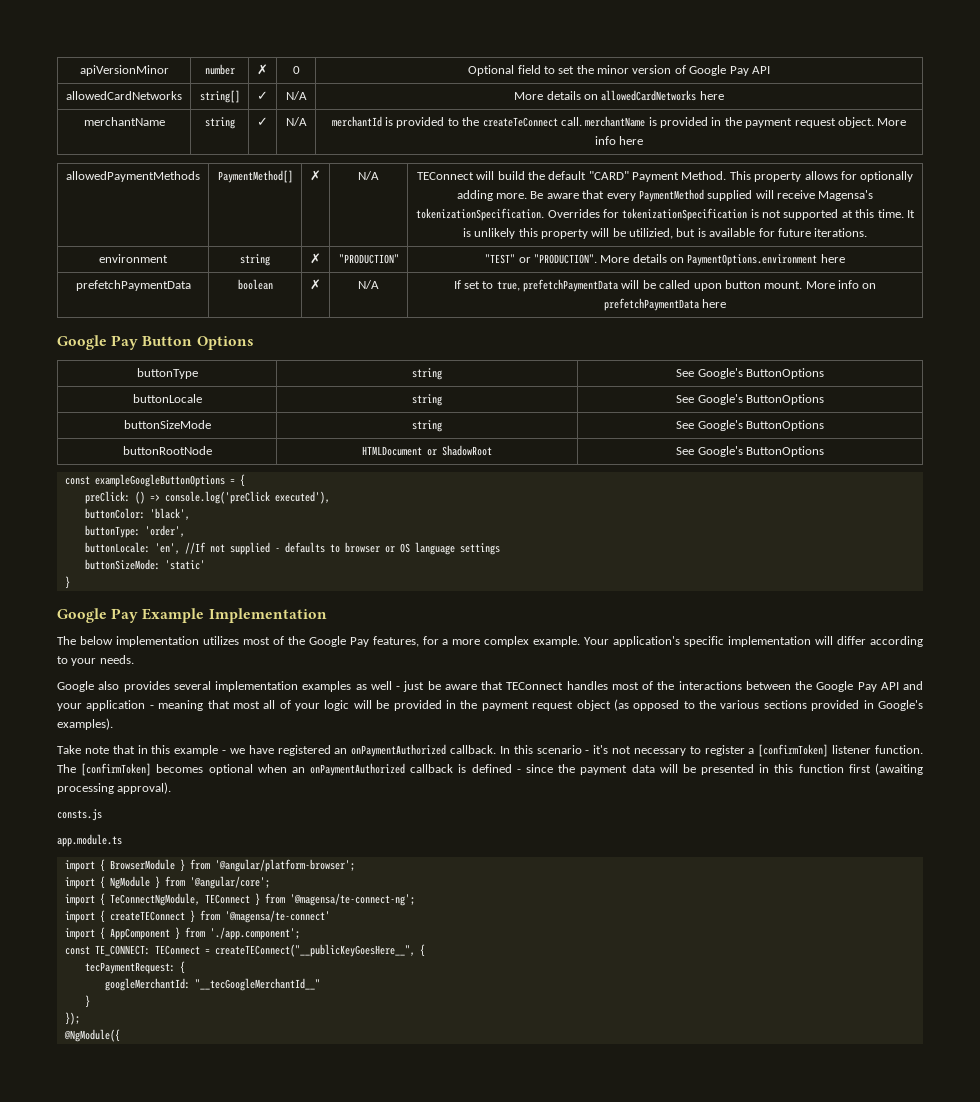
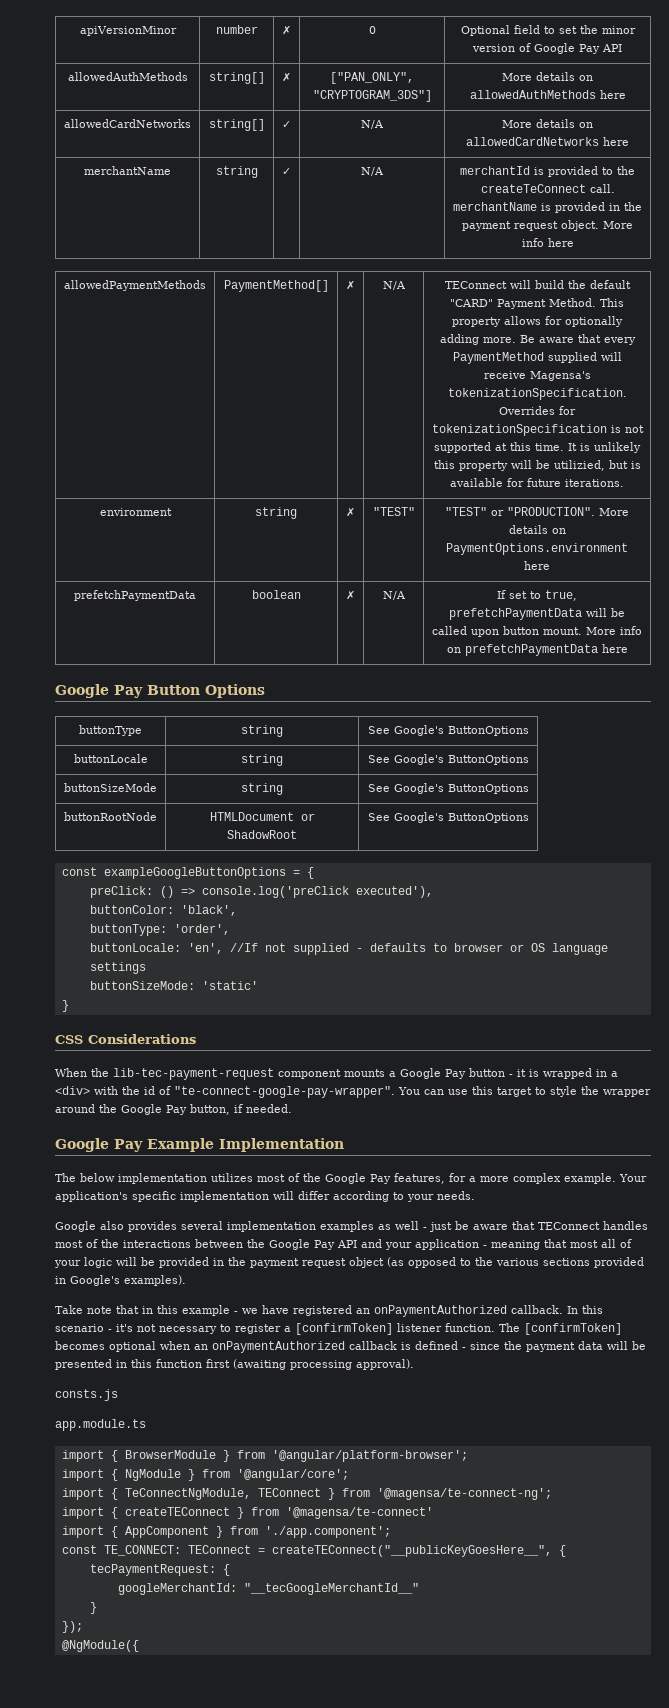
+ allowedAuthMethods | string[] | ✗ | ["PAN_ONLY", "CRYPTOGRAM_3DS"] | More details on allowedAuthMethods here
- environment | string | ✗ | "PRODUCTION" | "TEST" or "PRODUCTION". More details on PaymentOptions.environment here
+ environment | string | ✗ | "TEST" | "TEST" or "PRODUCTION". More details on PaymentOptions.environment here
+ CSS Considerations
+ When the lib-tec-payment-request component mounts a Google Pay button - it is wrapped in a <div> with the id of "te-connect-google-pay-wrapper". You can use this target to style the wrapper around the Google Pay button, if needed.

